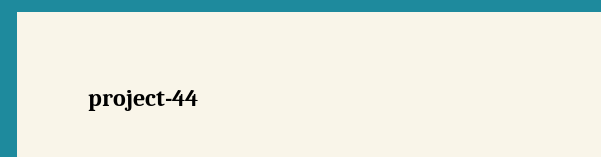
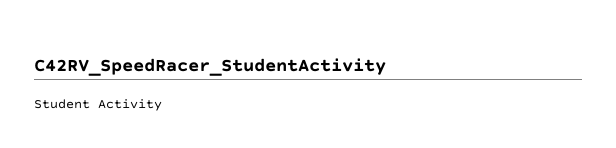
- project-44
+ C42RV_SpeedRacer_StudentActivity
+ Student Activity

